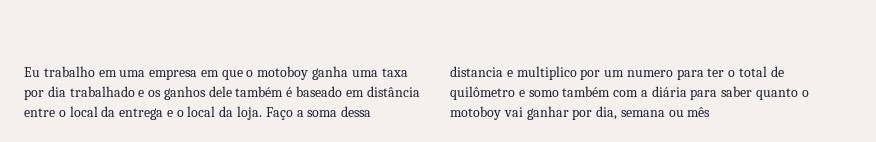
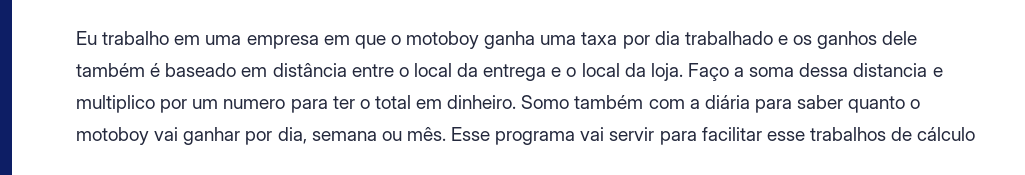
- Faço a soma dessa distancia e multiplico por um numero para ter o total de quilômetro e somo também com a diária para saber quanto o motoboy vai ganhar por dia, semana ou mês
+ Faço a soma dessa distancia e multiplico por um numero para ter o total em dinheiro. Somo também com a diária para saber quanto o motoboy vai ganhar por dia, semana ou mês. Esse programa vai servir para facilitar esse trabalhos de cálculo

